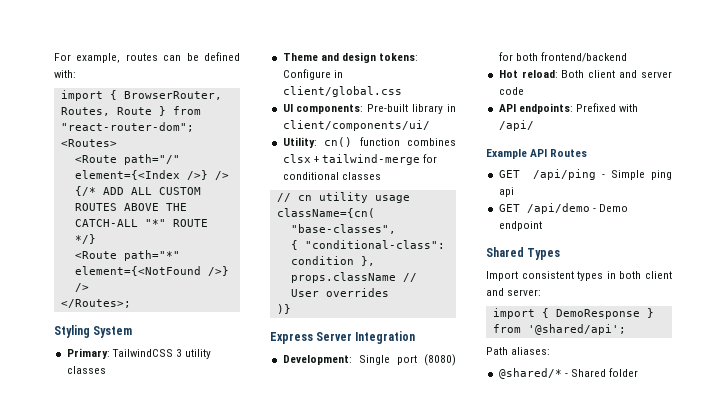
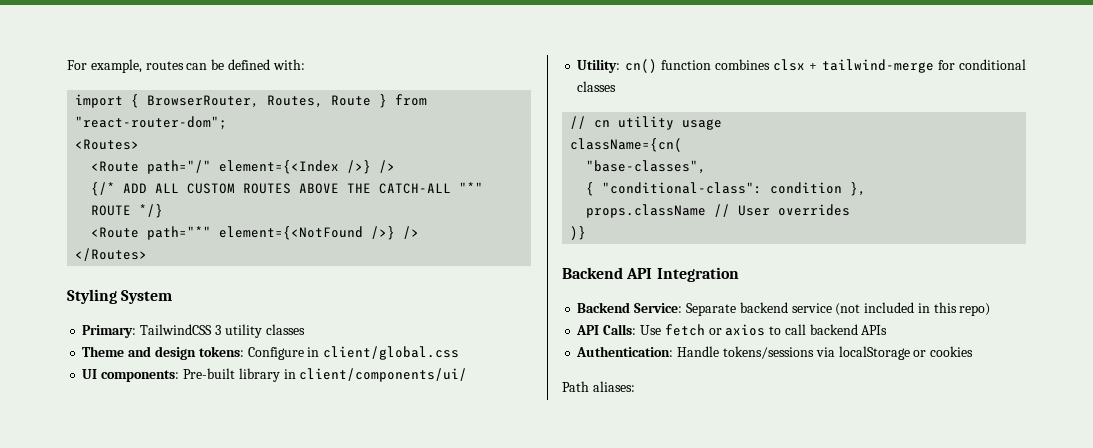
- </Routes>;
+ </Routes>
- Express Server Integration
+ Backend API Integration
- Development: Single port (8080) for both frontend/backend
- Hot reload: Both client and server code
- API endpoints: Prefixed with /api/
- Example API Routes
- GET /api/ping - Simple ping api
- GET /api/demo - Demo endpoint
- Shared Types
- Import consistent types in both client and server:
- import { DemoResponse } from '@shared/api';
+ Backend Service: Separate backend service (not included in this repo)
+ API Calls: Use fetch or axios to call backend APIs
+ Authentication: Handle tokens/sessions via localStorage or cookies
  Path aliases:
- @shared/* - Shared folder

